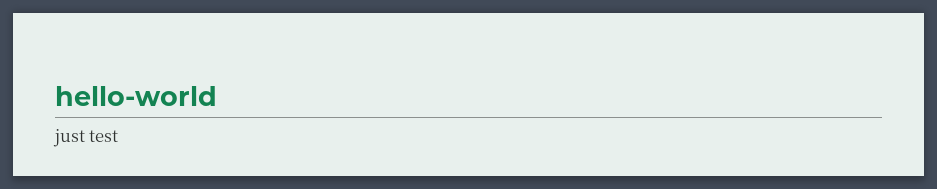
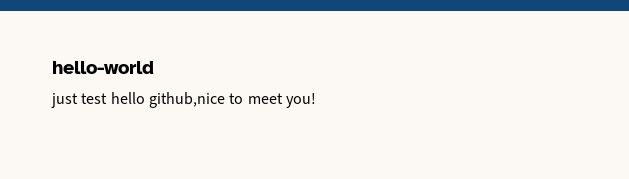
- just test
+ just test hello github,nice to meet you!

